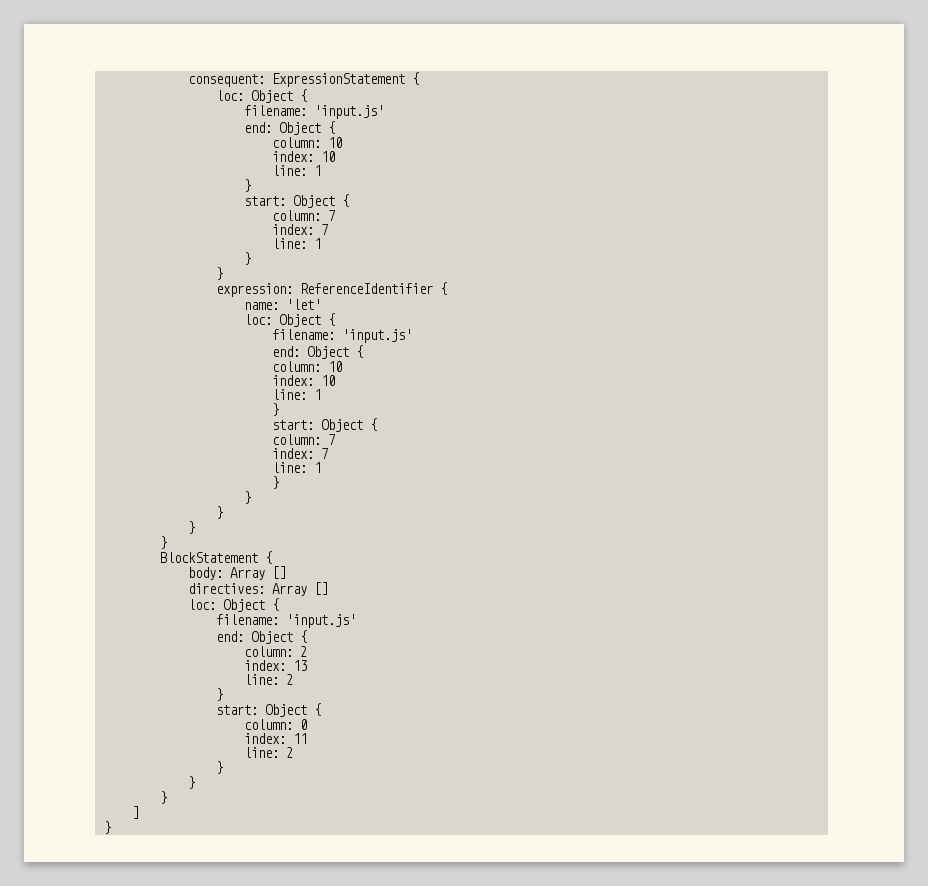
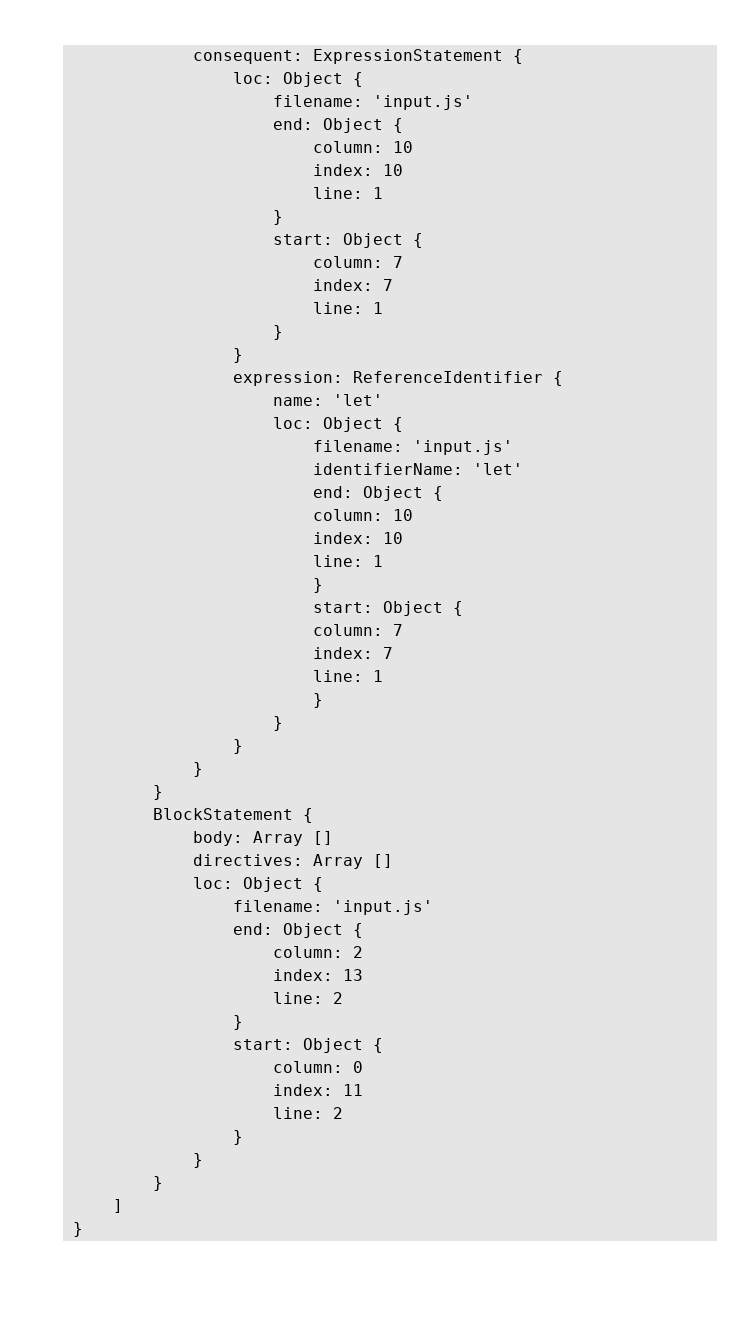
+ identifierName: 'let'

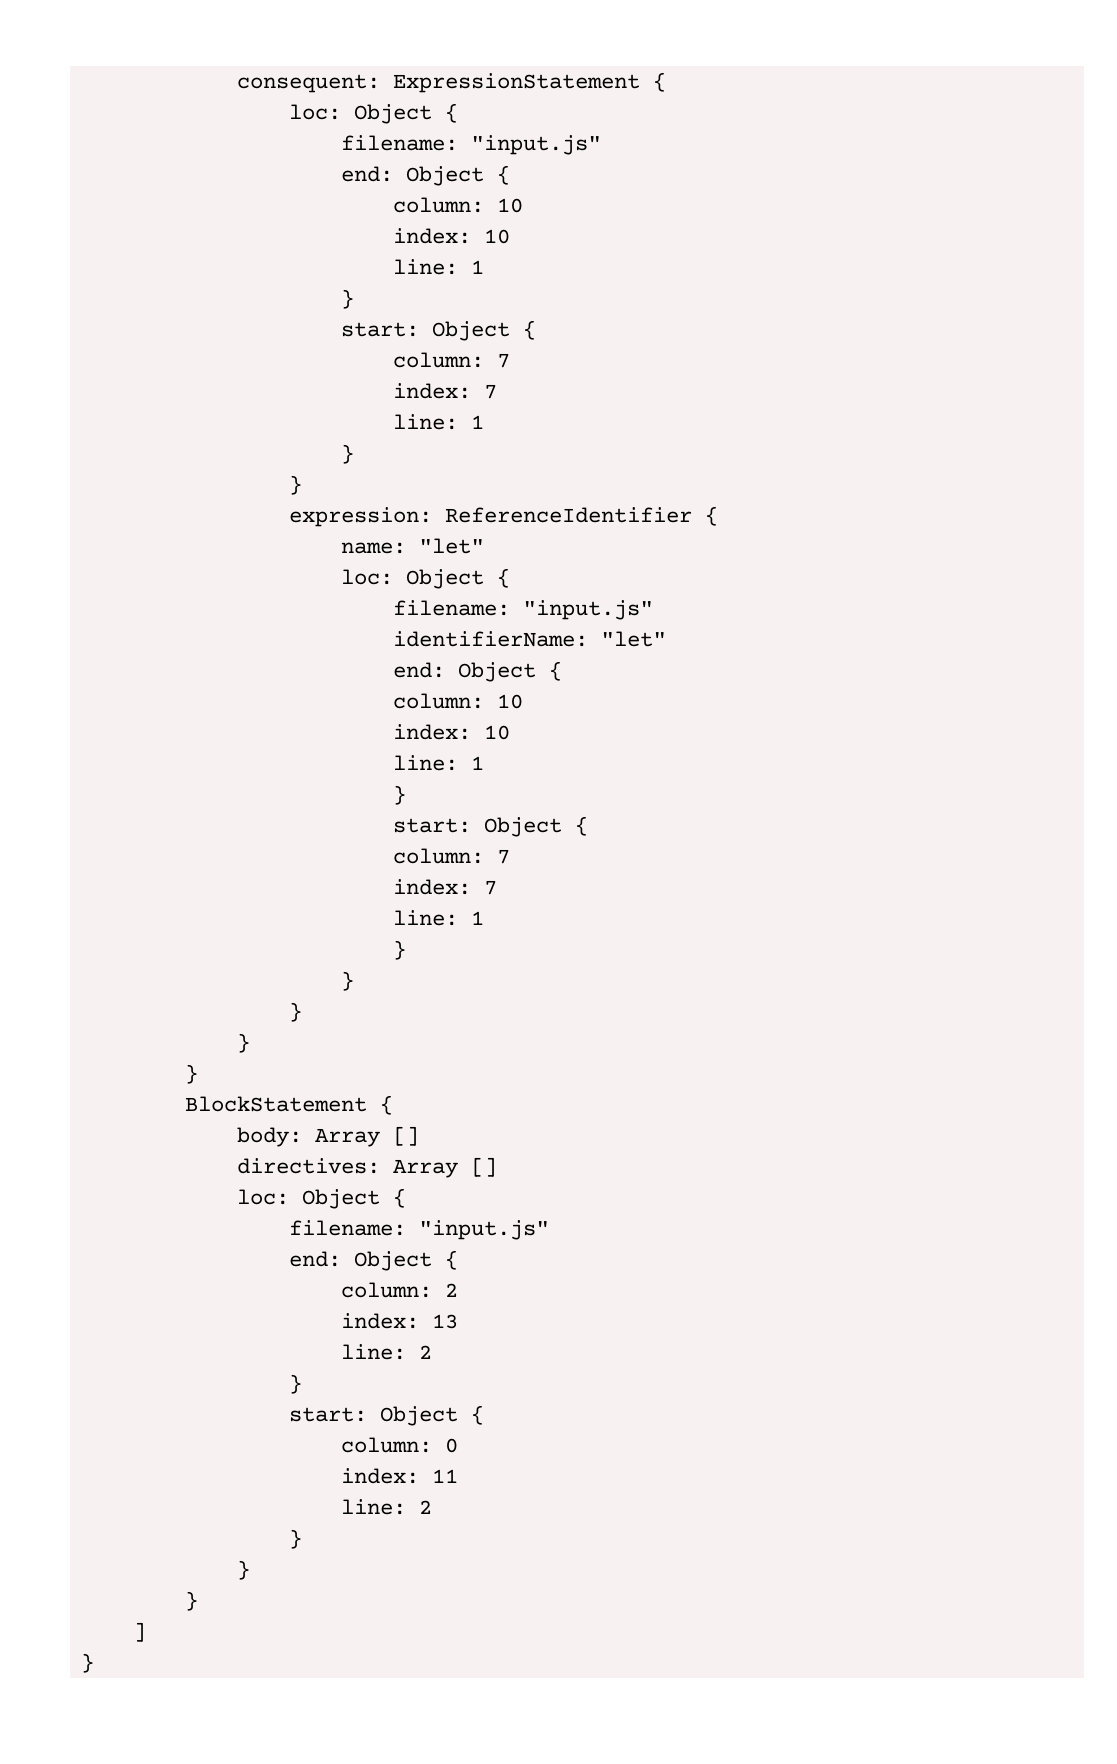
  consequent: ExpressionStatement {
  loc: Object {
- filename: 'input.js'
+ filename: "input.js"
- name: 'let'
+ name: "let"
  loc: Object {
- filename: 'input.js'
+ filename: "input.js"
- identifierName: 'let'
+ identifierName: "let"
  directives: Array []
  loc: Object {
- filename: 'input.js'
+ filename: "input.js"

